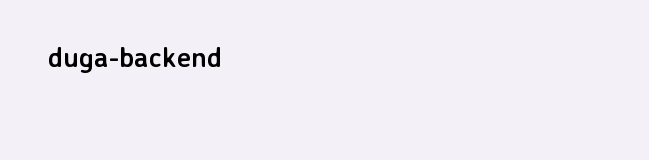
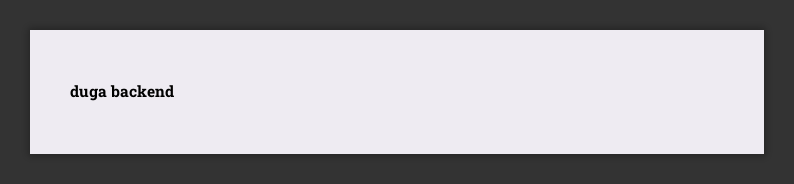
- duga-backend
+ duga backend

